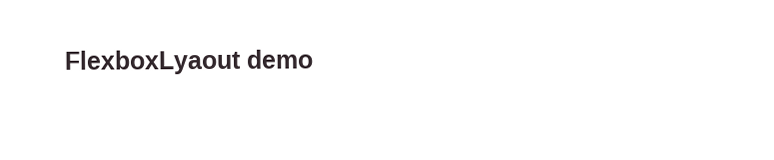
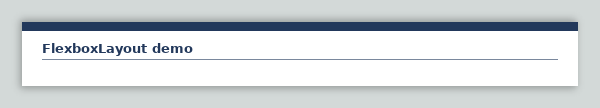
- FlexboxLyaout demo
+ FlexboxLayout demo

